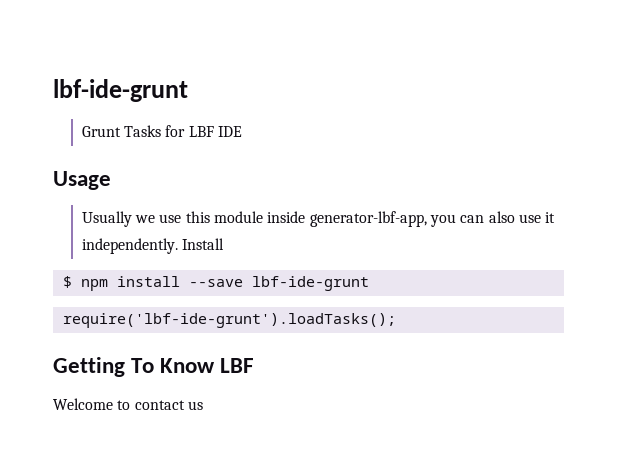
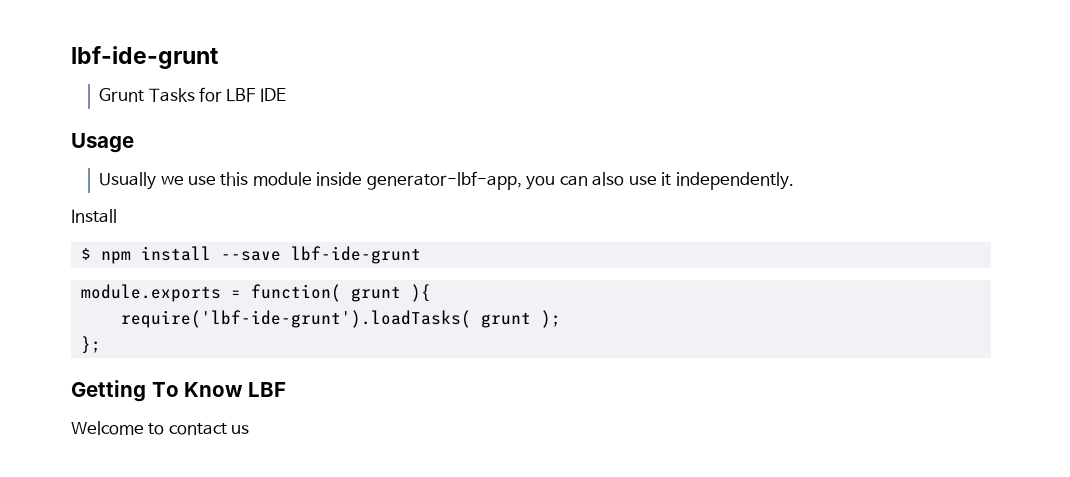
- Usually we use this module inside generator-lbf-app, you can also use it independently. Install
+ Usually we use this module inside generator-lbf-app, you can also use it independently.
+ Install
- require('lbf-ide-grunt').loadTasks();
+ module.exports = function( grunt ){
+ require('lbf-ide-grunt').loadTasks( grunt );
+ };

